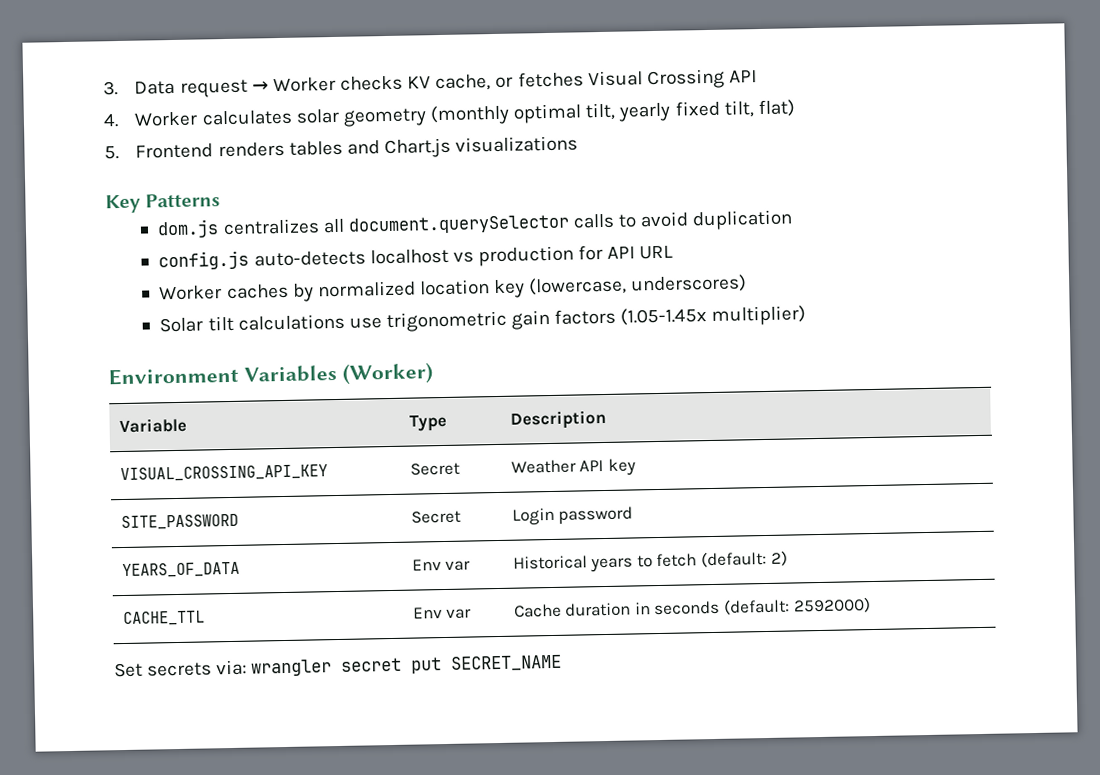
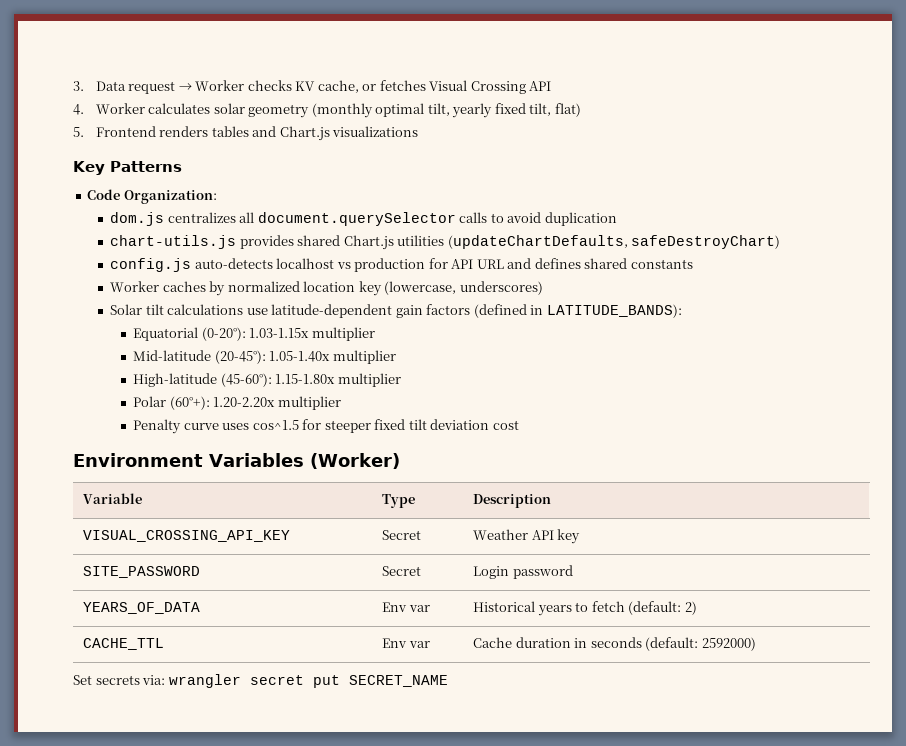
+ Code Organization:
+ chart-utils.js provides shared Chart.js utilities (updateChartDefaults, safeDestroyChart)
- config.js auto-detects localhost vs production for API URL
+ config.js auto-detects localhost vs production for API URL and defines shared constants
- Solar tilt calculations use trigonometric gain factors (1.05-1.45x multiplier)
+ Solar tilt calculations use latitude-dependent gain factors (defined in LATITUDE_BANDS):
+ Equatorial (0-20°): 1.03-1.15x multiplier
+ Mid-latitude (20-45°): 1.05-1.40x multiplier
+ High-latitude (45-60°): 1.15-1.80x multiplier
+ Polar (60°+): 1.20-2.20x multiplier
+ Penalty curve uses cos^1.5 for steeper fixed tilt deviation cost

